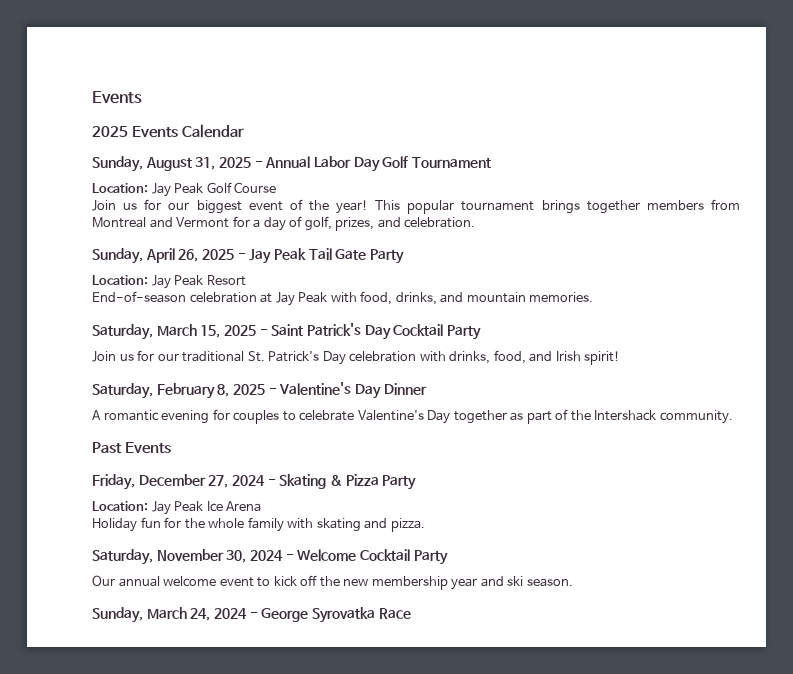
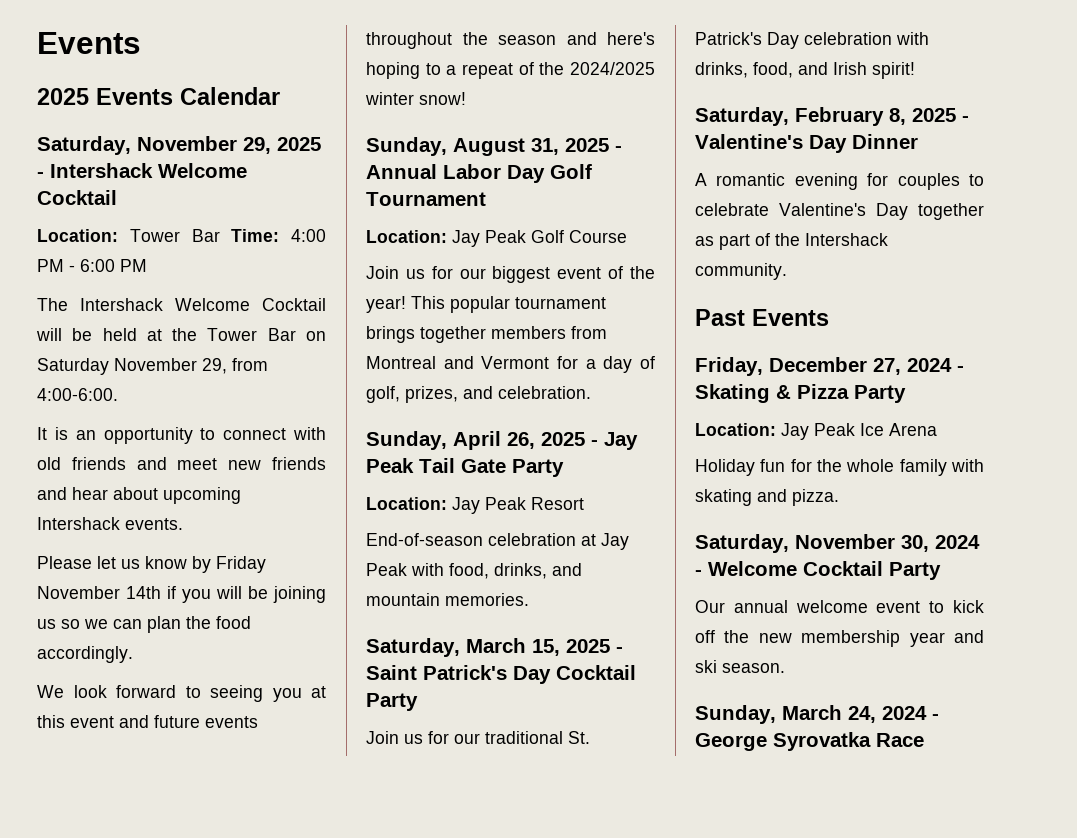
+ Saturday, November 29, 2025 - Intershack Welcome Cocktail
+ Location: Tower Bar Time: 4:00 PM - 6:00 PM
+ The Intershack Welcome Cocktail will be held at the Tower Bar on Saturday November 29, from 4:00-6:00.
+ It is an opportunity to connect with old friends and meet new friends and hear about upcoming Intershack events.
+ Please let us know by Friday November 14th if you will be joining us so we can plan the food accordingly.
+ We look forward to seeing you at this event and future events throughout the season and here's hoping to a repeat of the 2024/2025 winter snow!

